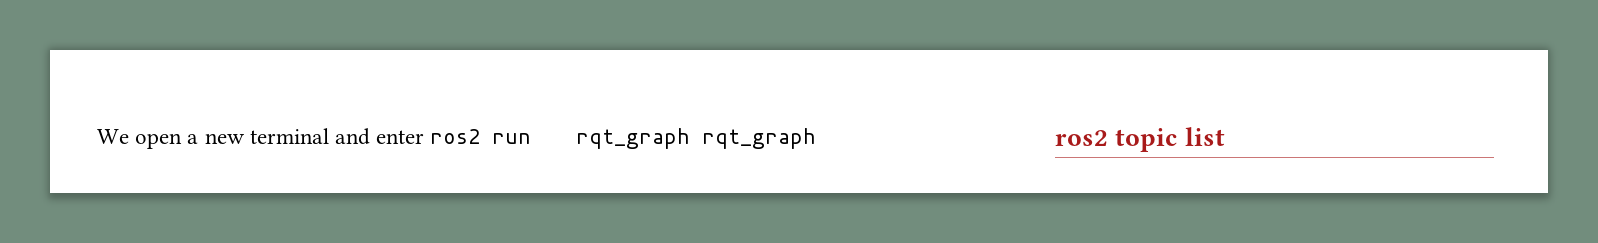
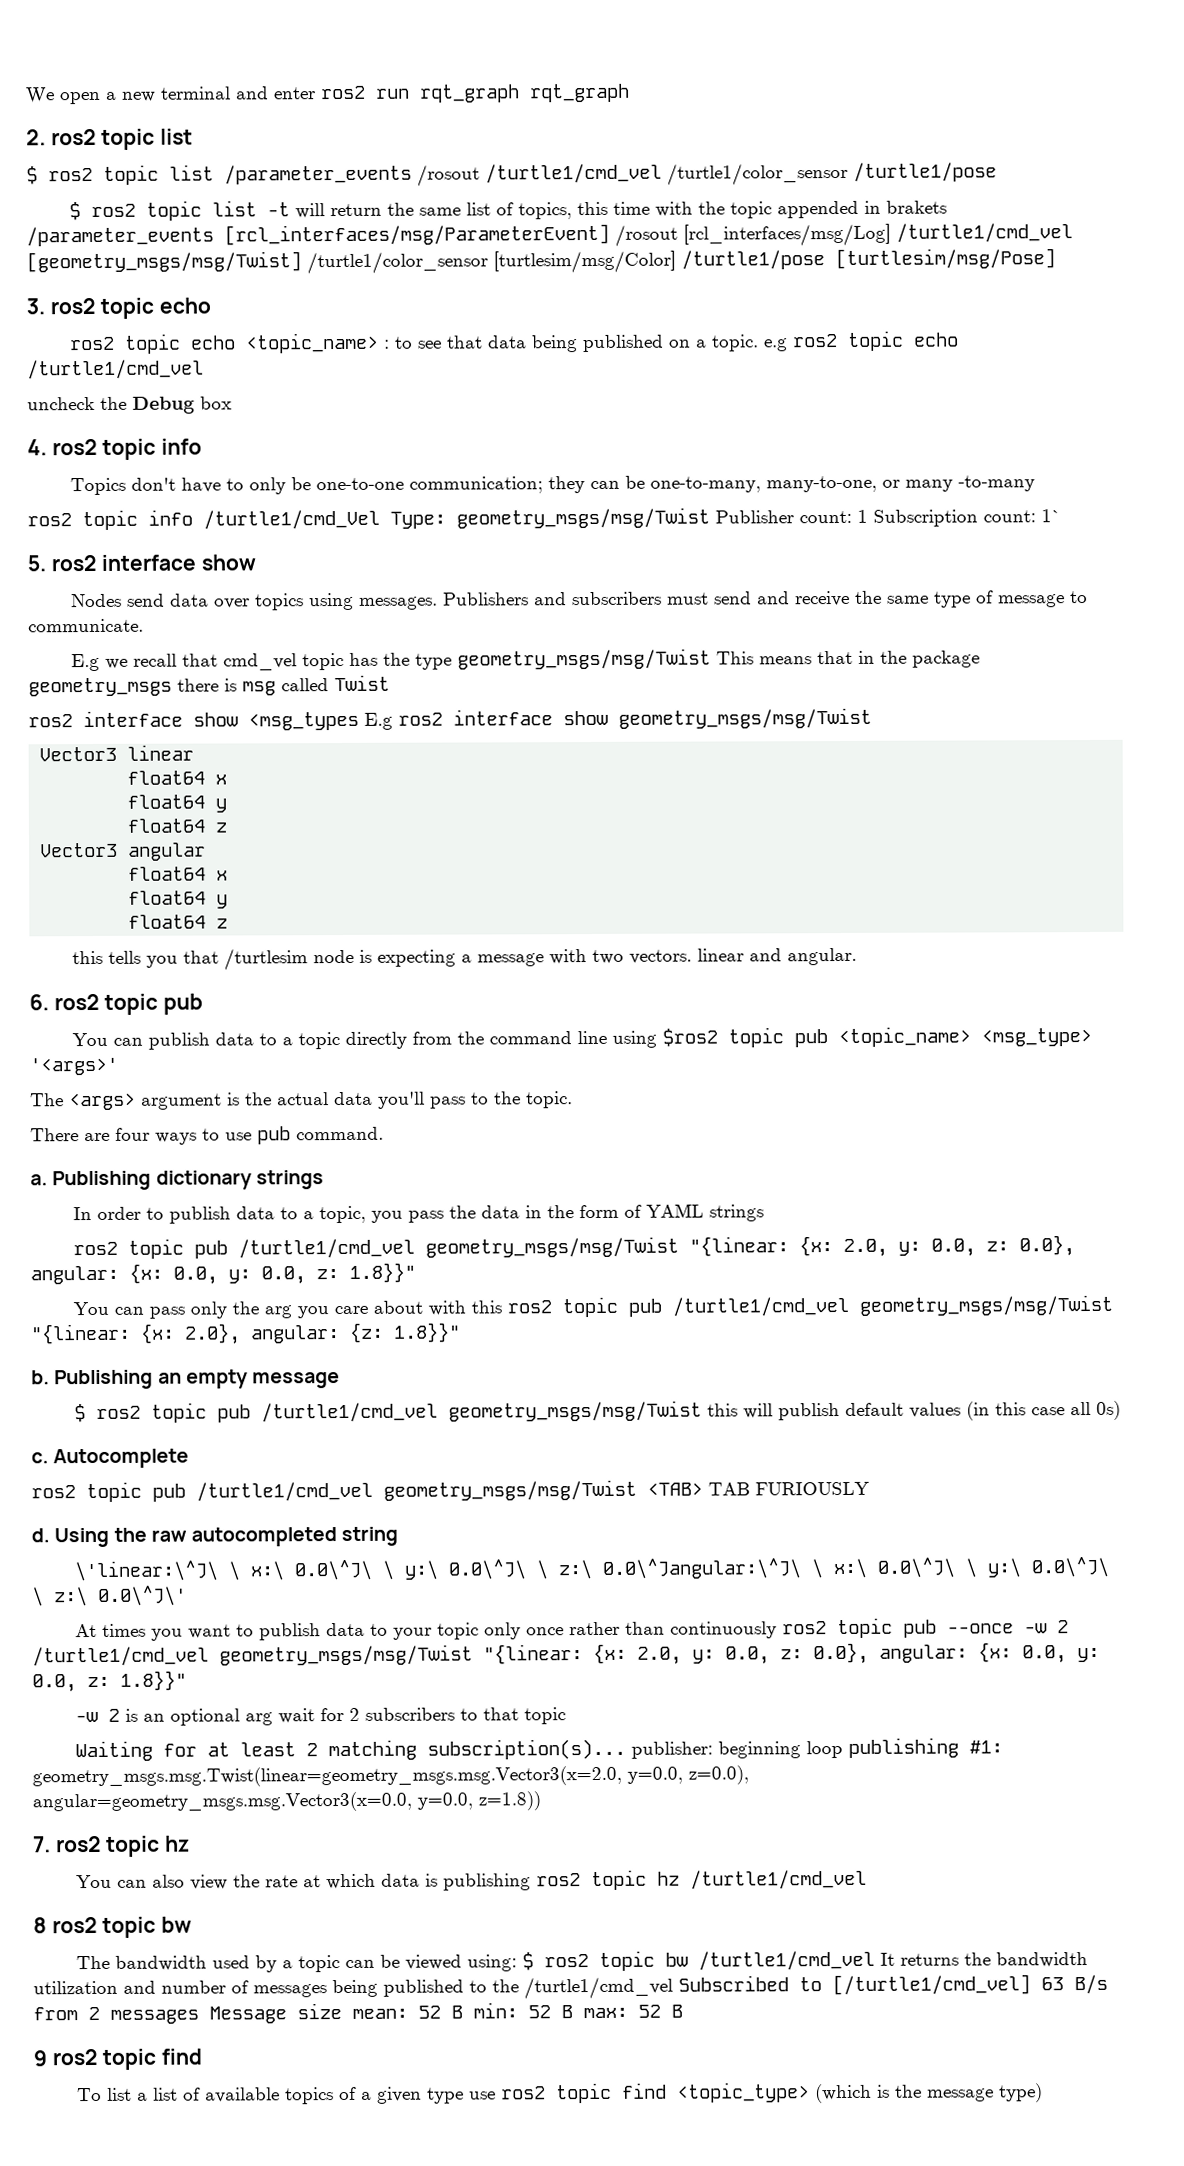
- ros2 topic list
+ 2. ros2 topic list
+ $ ros2 topic list /parameter_events /rosout /turtle1/cmd_vel /turtle1/color_sensor /turtle1/pose
+ $ ros2 topic list -t will return the same list of topics, this time with the topic appended in brakets /parameter_events [rcl_interfaces/msg/ParameterEvent] /rosout [rcl_interfaces/msg/Log] /turtle1/cmd_vel [geometry_msgs/msg/Twist] /turtle1/color_sensor [turtlesim/msg/Color] /turtle1/pose [turtlesim/msg/Pose]
+ 3. ros2 topic echo
+ ros2 topic echo <topic_name> : to see that data being published on a topic. e.g ros2 topic echo /turtle1/cmd_vel
+ uncheck the Debug box
+ 4. ros2 topic info
+ Topics don't have to only be one-to-one communication; they can be one-to-many, many-to-one, or many -to-many
+ ros2 topic info /turtle1/cmd_Vel Type: geometry_msgs/msg/Twist Publisher count: 1 Subscription count: 1`
+ 5. ros2 interface show
+ Nodes send data over topics using messages. Publishers and subscribers must send and receive the same type of message to communicate.
+ E.g we recall that cmd_vel topic has the type geometry_msgs/msg/Twist This means that in the package geometry_msgs there is msg called Twist
+ ros2 interface show <msg_types E.g ros2 interface show geometry_msgs/msg/Twist
+ Vector3 linear
+ float64 x
+ float64 y
+ float64 z
+ Vector3 angular
+ float64 x
+ float64 y
+ float64 z
+ this tells you that /turtlesim node is expecting a message with two vectors. linear and angular.
+ 6. ros2 topic pub
+ You can publish data to a topic directly from the command line using $ros2 topic pub <topic_name> <msg_type> '<args>'
+ The <args> argument is the actual data you'll pass to the topic.
+ There are four ways to use pub command.
+ a. Publishing dictionary strings
+ In order to publish data to a topic, you pass the data in the form of YAML strings
+ ros2 topic pub /turtle1/cmd_vel geometry_msgs/msg/Twist "{linear: {x: 2.0, y: 0.0, z: 0.0}, angular: {x: 0.0, y: 0.0, z: 1.8}}"
+ You can pass only the arg you care about with this ros2 topic pub /turtle1/cmd_vel geometry_msgs/msg/Twist "{linear: {x: 2.0}, angular: {z: 1.8}}"
+ b. Publishing an empty message
+ $ ros2 topic pub /turtle1/cmd_vel geometry_msgs/msg/Twist this will publish default values (in this case all 0s)
+ c. Autocomplete
+ ros2 topic pub /turtle1/cmd_vel geometry_msgs/msg/Twist <TAB> TAB FURIOUSLY
+ d. Using the raw autocompleted string
+ \'linear:\^J\ \ x:\ 0.0\^J\ \ y:\ 0.0\^J\ \ z:\ 0.0\^Jangular:\^J\ \ x:\ 0.0\^J\ \ y:\ 0.0\^J\ \ z:\ 0.0\^J\'
+ At times you want to publish data to your topic only once rather than continuously ros2 topic pub --once -w 2 /turtle1/cmd_vel geometry_msgs/msg/Twist "{linear: {x: 2.0, y: 0.0, z: 0.0}, angular: {x: 0.0, y: 0.0, z: 1.8}}"
+ -w 2 is an optional arg wait for 2 subscribers to that topic
+ Waiting for at least 2 matching subscription(s)... publisher: beginning loop publishing #1: geometry_msgs.msg.Twist(linear=geometry_msgs.msg.Vector3(x=2.0, y=0.0, z=0.0), angular=geometry_msgs.msg.Vector3(x=0.0, y=0.0, z=1.8))
+ 7. ros2 topic hz
+ You can also view the rate at which data is publishing ros2 topic hz /turtle1/cmd_vel
+ 8 ros2 topic bw
+ The bandwidth used by a topic can be viewed using: $ ros2 topic bw /turtle1/cmd_vel It returns the bandwidth utilization and number of messages being published to the /turtle1/cmd_vel Subscribed to [/turtle1/cmd_vel] 63 B/s from 2 messages Message size mean: 52 B min: 52 B max: 52 B
+ 9 ros2 topic find
+ To list a list of available topics of a given type use ros2 topic find <topic_type> (which is the message type)

